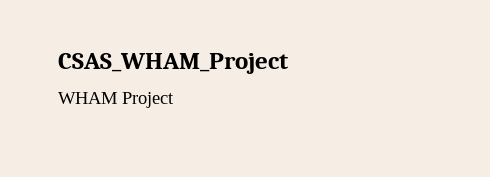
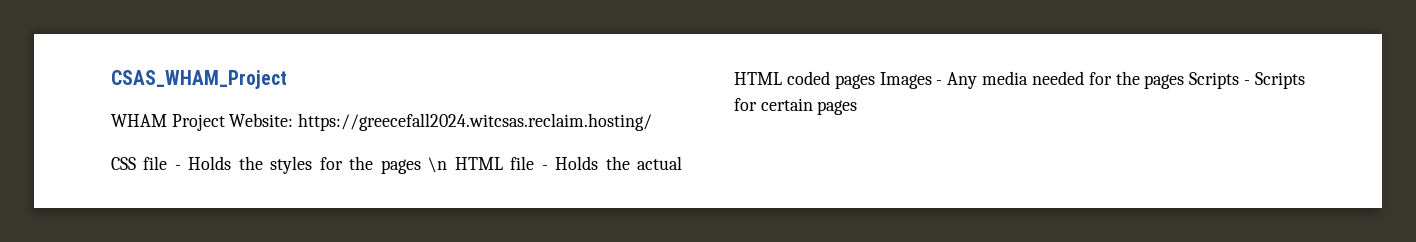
- WHAM Project
+ WHAM Project Website: https://greecefall2024.witcsas.reclaim.hosting/
+ CSS file - Holds the styles for the pages \n HTML file - Holds the actual HTML coded pages Images - Any media needed for the pages Scripts - Scripts for certain pages

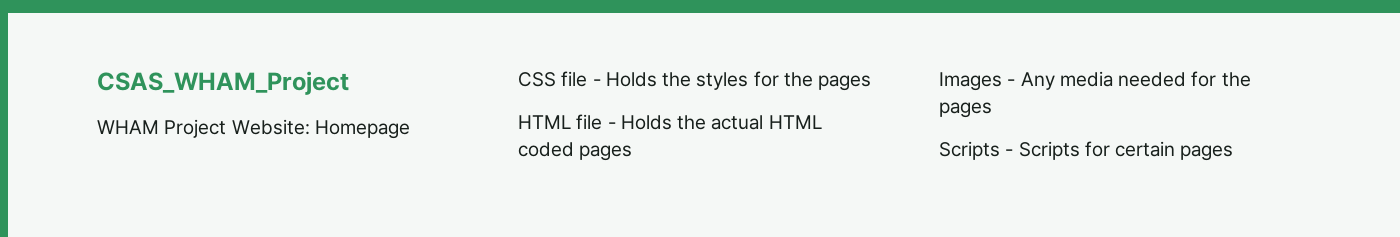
- WHAM Project Website: https://greecefall2024.witcsas.reclaim.hosting/
+ WHAM Project Website: Homepage
- CSS file - Holds the styles for the pages \n HTML file - Holds the actual HTML coded pages Images - Any media needed for the pages Scripts - Scripts for certain pages
+ CSS file - Holds the styles for the pages
+ HTML file - Holds the actual HTML coded pages
+ Images - Any media needed for the pages
+ Scripts - Scripts for certain pages

